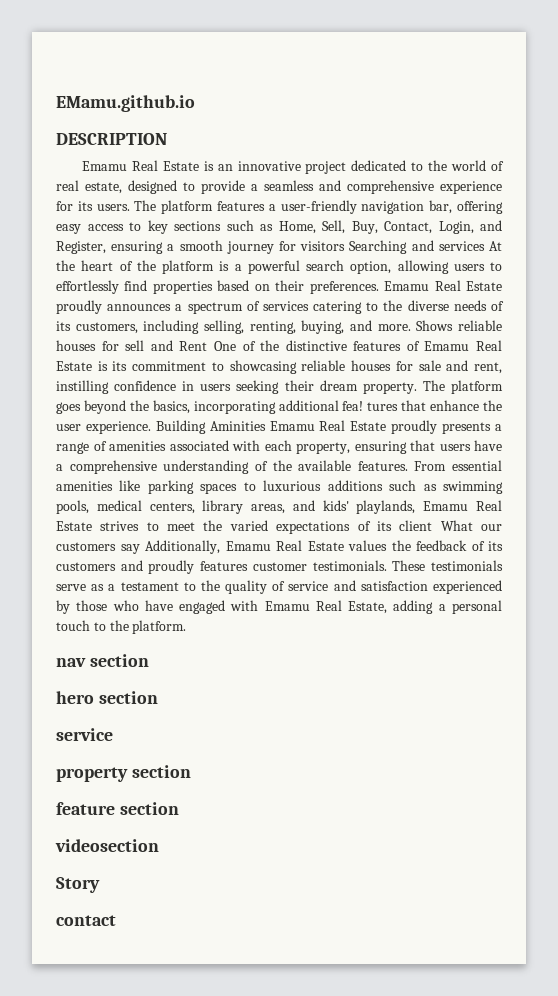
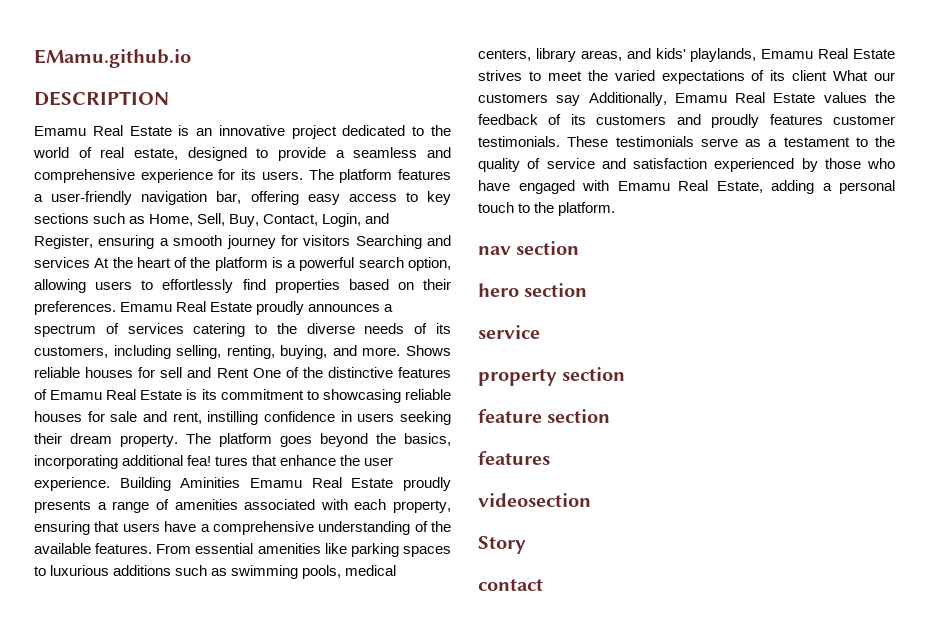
  feature section
+ features

